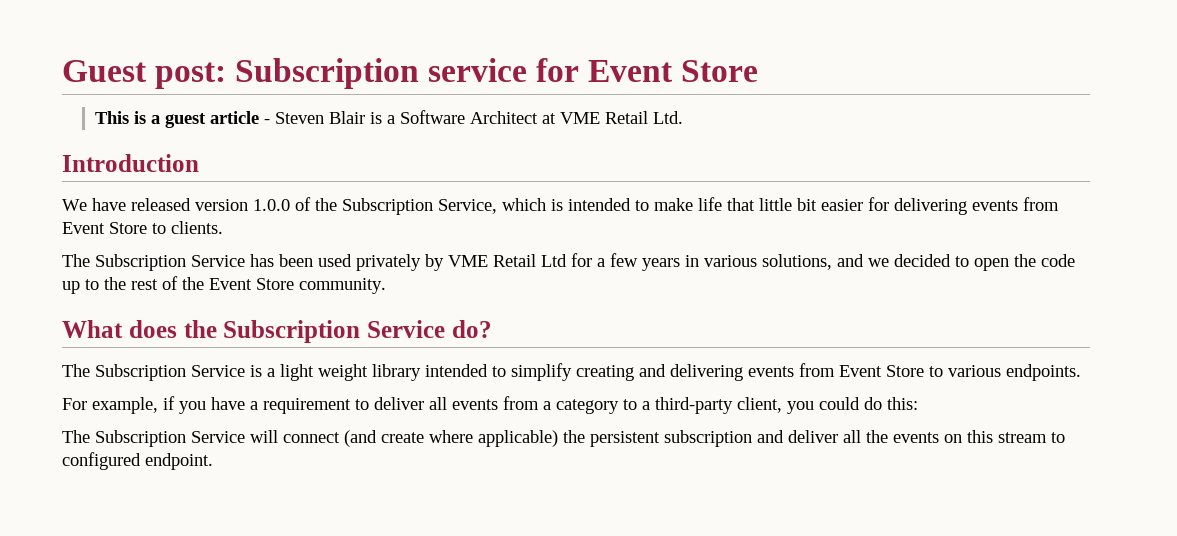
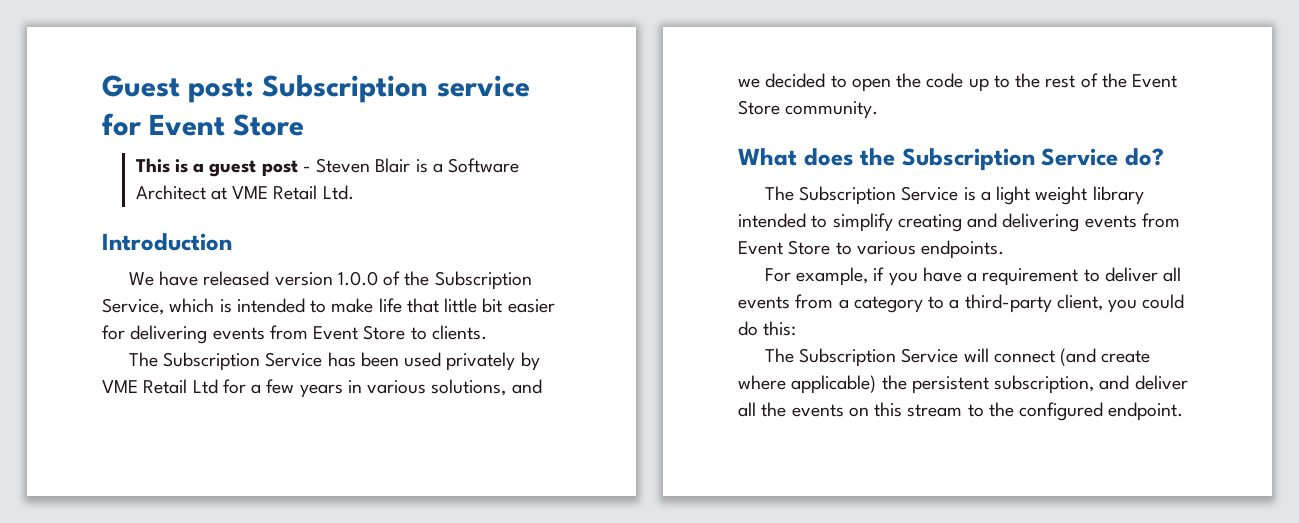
- This is a guest article - Steven Blair is a Software Architect at VME Retail Ltd.
+ This is a guest post - Steven Blair is a Software Architect at VME Retail Ltd.
- The Subscription Service will connect (and create where applicable) the persistent subscription and deliver all the events on this stream to configured endpoint.
+ The Subscription Service will connect (and create where applicable) the persistent subscription, and deliver all the events on this stream to the configured endpoint.

